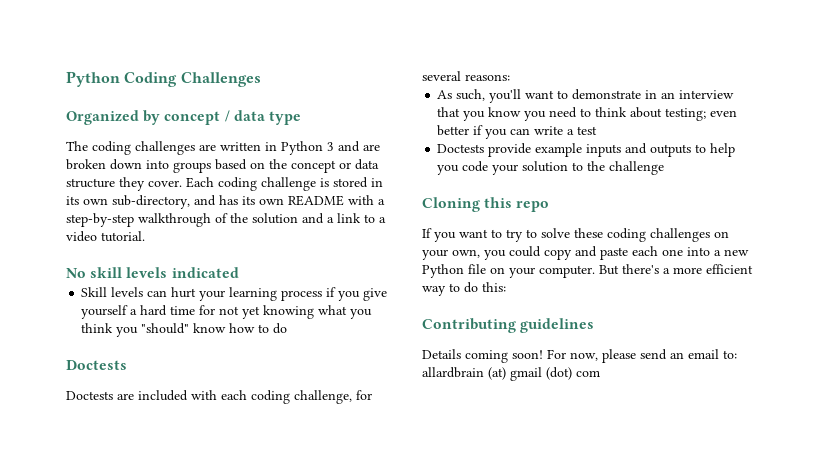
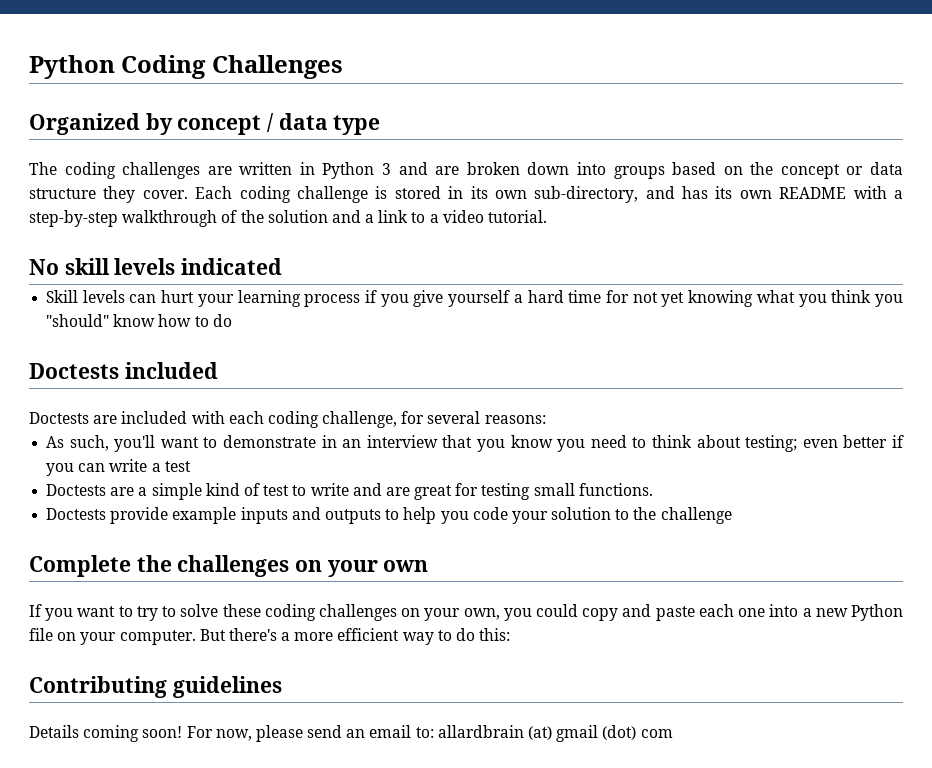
  Skill levels can hurt your learning process if you give yourself a hard time for not yet knowing what you think you "should" know how to do
- Doctests
+ Doctests included
+ Doctests are a simple kind of test to write and are great for testing small functions.
- Cloning this repo
+ Complete the challenges on your own

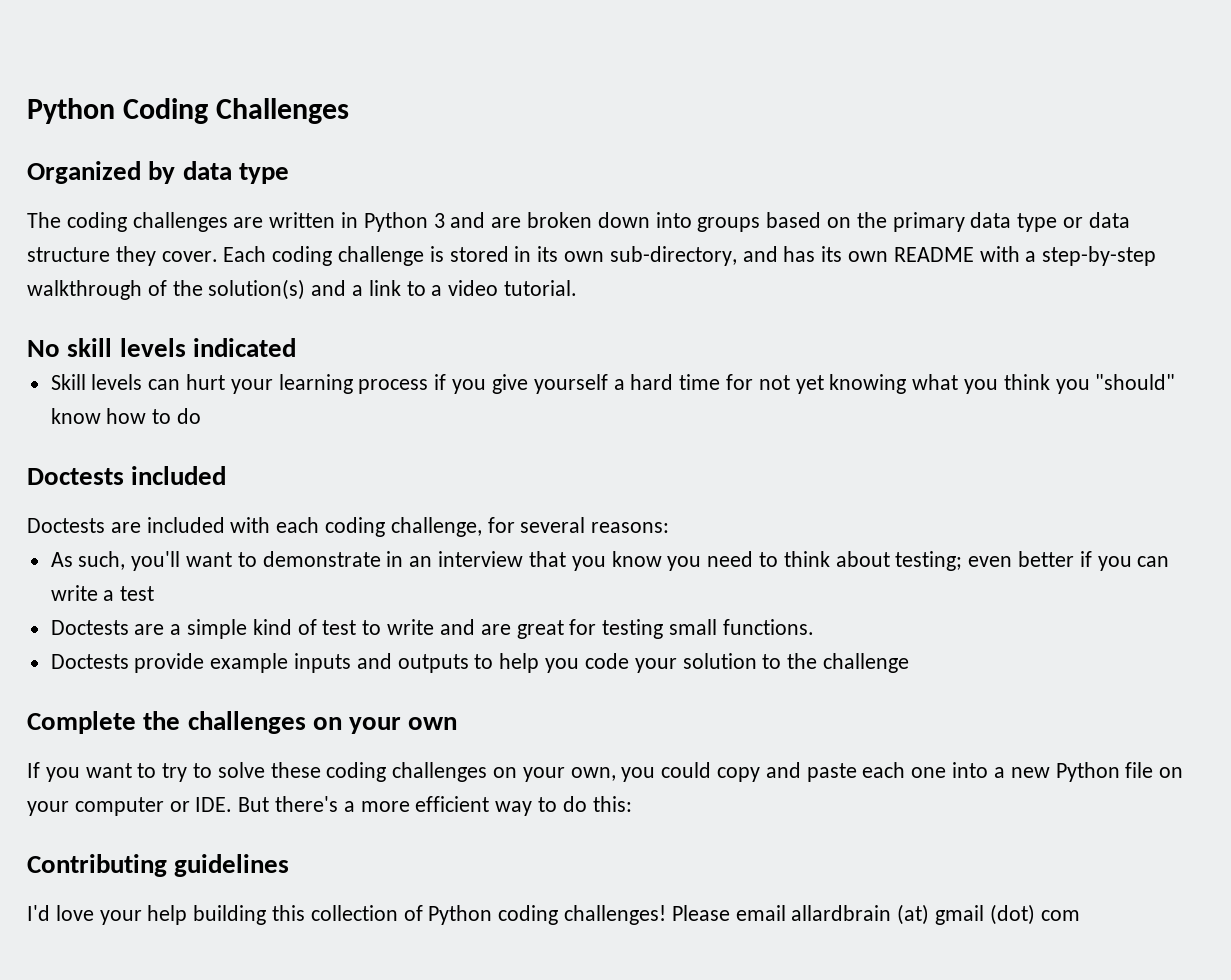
- Organized by concept / data type
+ Organized by data type
- The coding challenges are written in Python 3 and are broken down into groups based on the concept or data structure they cover.
+ The coding challenges are written in Python 3 and are broken down into groups based on the primary data type or data structure they cover.
- Each coding challenge is stored in its own sub-directory, and has its own README with a step-by-step walkthrough of the solution and a link to a video tutorial.
+ Each coding challenge is stored in its own sub-directory, and has its own README with a step-by-step walkthrough of the solution(s) and a link to a video tutorial.
- If you want to try to solve these coding challenges on your own, you could copy and paste each one into a new Python file on your computer. But there's a more efficient way to do this:
+ If you want to try to solve these coding challenges on your own, you could copy and paste each one into a new Python file on your computer or IDE. But there's a more efficient way to do this:
- Details coming soon! For now, please send an email to: allardbrain (at) gmail (dot) com
+ I'd love your help building this collection of Python coding challenges! Please email allardbrain (at) gmail (dot) com

